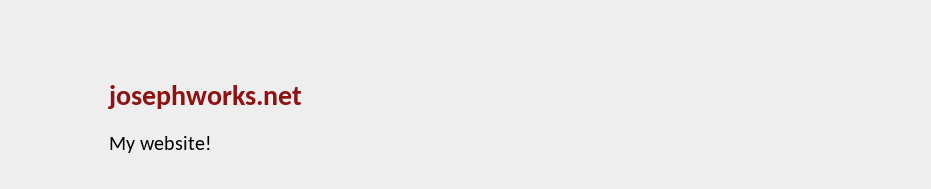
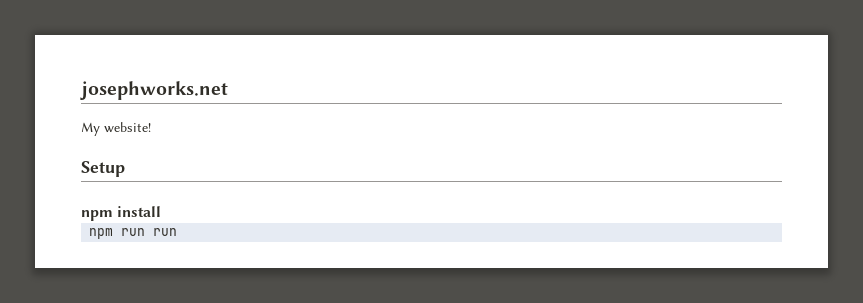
+ Setup
+ npm install
+ npm run run

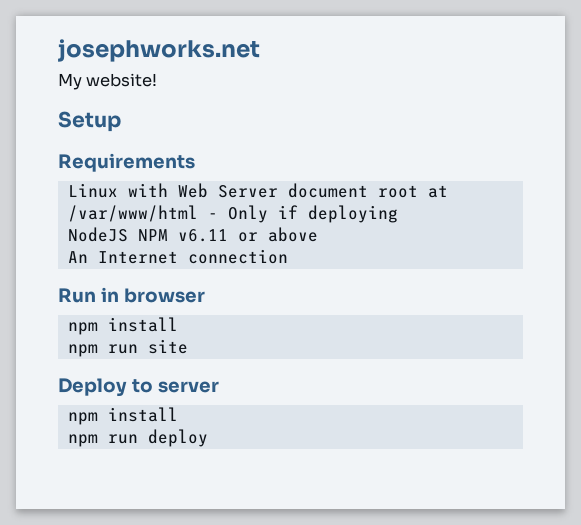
+ Requirements
+ Linux with Web Server document root at /var/www/html - Only if deploying
+ NodeJS NPM v6.11 or above
+ An Internet connection
+ Run in browser
  npm install
- npm run run
+ npm run site
+ Deploy to server
+ npm install
+ npm run deploy

